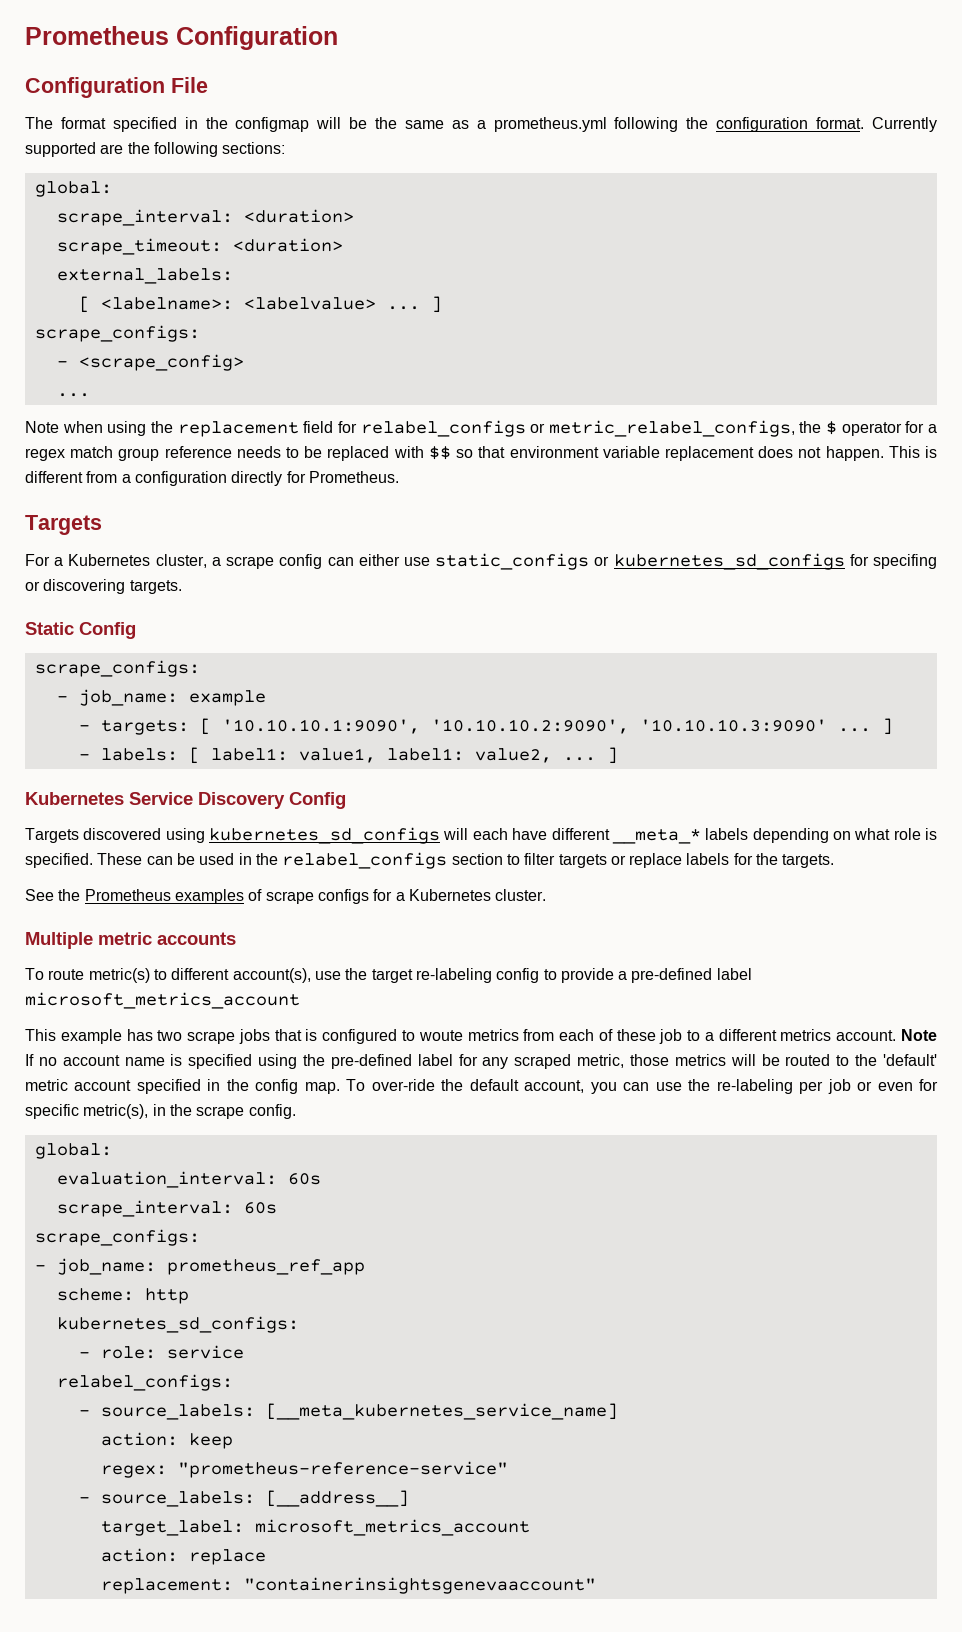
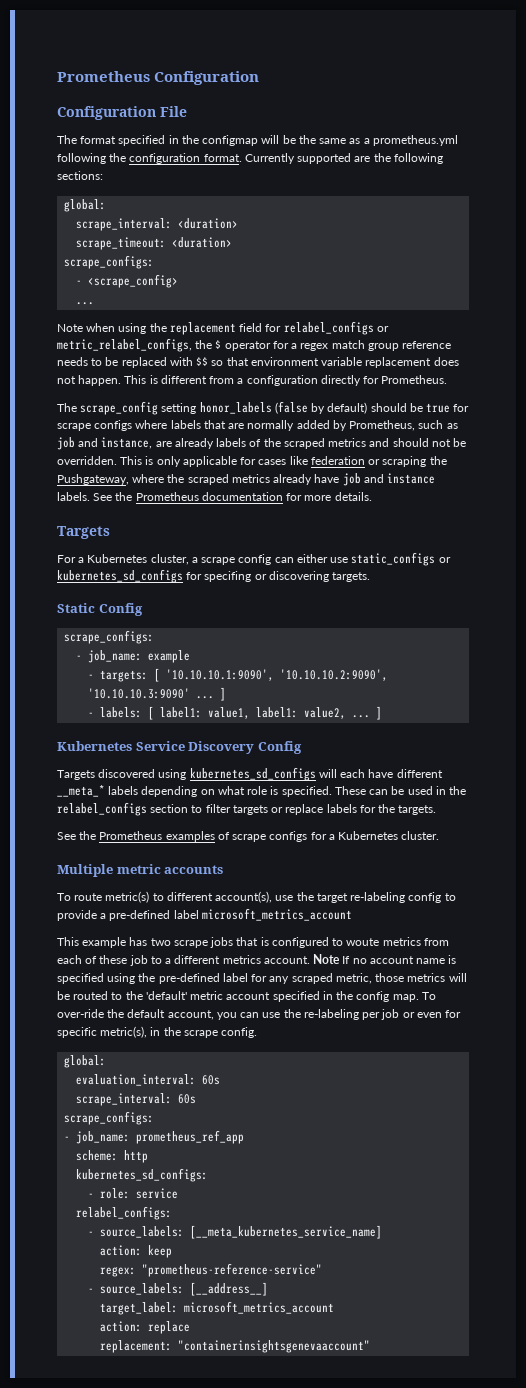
- external_labels:
- [ <labelname>: <labelvalue> ... ]
+ The scrape_config setting honor_labels (false by default) should be true for scrape configs where labels that are normally added by Prometheus, such as job and instance, are already labels of the scraped metrics and should not be overridden. This is only applicable for cases like federation or scraping the Pushgateway, where the scraped metrics already have job and instance labels. See the Prometheus documentation for more details.

